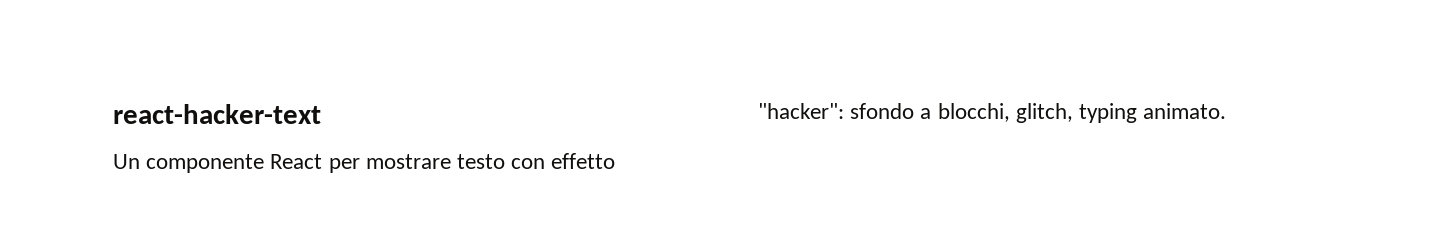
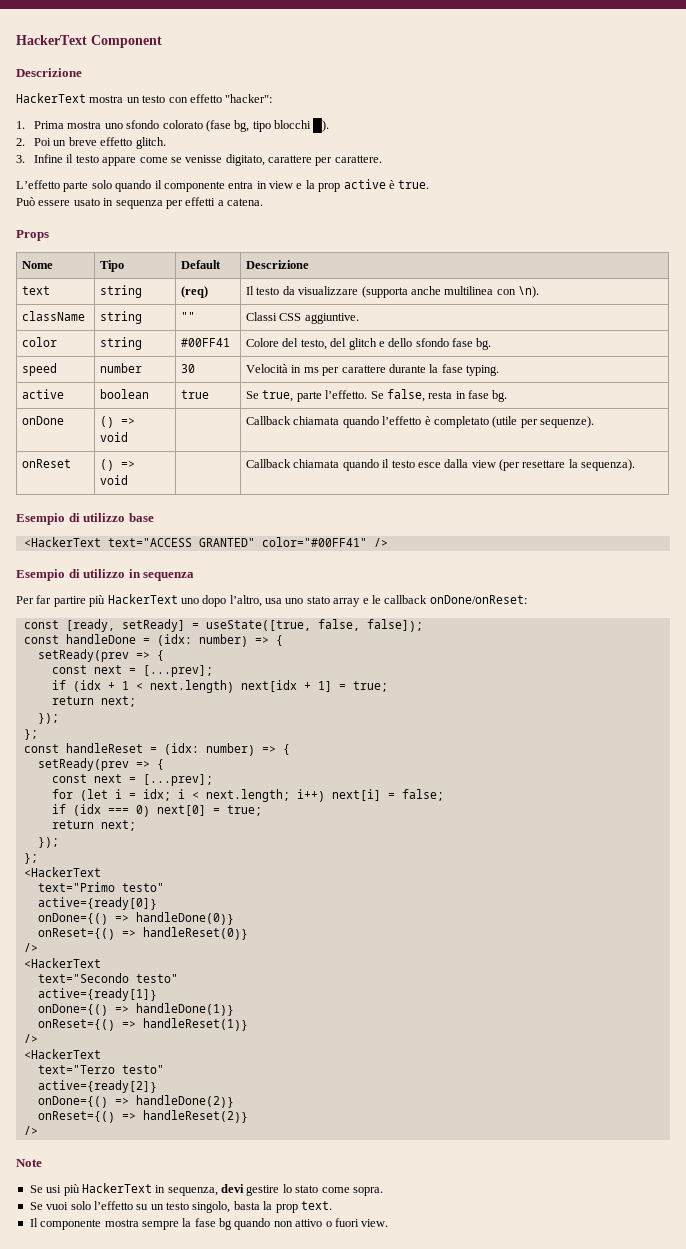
- react-hacker-text
- Un componente React per mostrare testo con effetto "hacker": sfondo a blocchi, glitch, typing animato.
+ HackerText Component
+ Descrizione
+ HackerText mostra un testo con effetto "hacker":
+ 1. Prima mostra uno sfondo colorato (fase bg, tipo blocchi █).
+ 2. Poi un breve effetto glitch.
+ 3. Infine il testo appare come se venisse digitato, carattere per carattere.
+ L’effetto parte solo quando il componente entra in view e la prop active è true.
+ Può essere usato in sequenza per effetti a catena.
+ Props
+ Nome | Tipo | Default | Descrizione
+ text | string | (req) | Il testo da visualizzare (supporta anche multilinea con \n).
+ className | string | "" | Classi CSS aggiuntive.
+ color | string | #00FF41 | Colore del testo, del glitch e dello sfondo fase bg.
+ speed | number | 30 | Velocità in ms per carattere durante la fase typing.
+ active | boolean | true | Se true, parte l’effetto. Se false, resta in fase bg.
+ onDone | () => void | | Callback chiamata quando l’effetto è completato (utile per sequenze).
+ onReset | () => void | | Callback chiamata quando il testo esce dalla view (per resettare la sequenza).
+ Esempio di utilizzo base
+ <HackerText text="ACCESS GRANTED" color="#00FF41" />
+ Esempio di utilizzo in sequenza
+ Per far partire più HackerText uno dopo l’altro, usa uno stato array e le callback onDone/onReset:
+ const [ready, setReady] = useState([true, false, false]);
+ const handleDone = (idx: number) => {
+ setReady(prev => {
+ const next = [...prev];
+ if (idx + 1 < next.length) next[idx + 1] = true;
+ return next;
+ });
+ };
+ const handleReset = (idx: number) => {
+ setReady(prev => {
+ const next = [...prev];
+ for (let i = idx; i < next.length; i++) next[i] = false;
+ if (idx === 0) next[0] = true;
+ return next;
+ });
+ };
+ <HackerText
+ text="Primo testo"
+ active={ready[0]}
+ onDone={() => handleDone(0)}
+ onReset={() => handleReset(0)}
+ />
+ <HackerText
+ text="Secondo testo"
+ active={ready[1]}
+ onDone={() => handleDone(1)}
+ onReset={() => handleReset(1)}
+ />
+ <HackerText
+ text="Terzo testo"
+ active={ready[2]}
+ onDone={() => handleDone(2)}
+ onReset={() => handleReset(2)}
+ />
+ Note
+ Se usi più HackerText in sequenza, devi gestire lo stato come sopra.
+ Se vuoi solo l’effetto su un testo singolo, basta la prop text.
+ Il componente mostra sempre la fase bg quando non attivo o fuori view.

